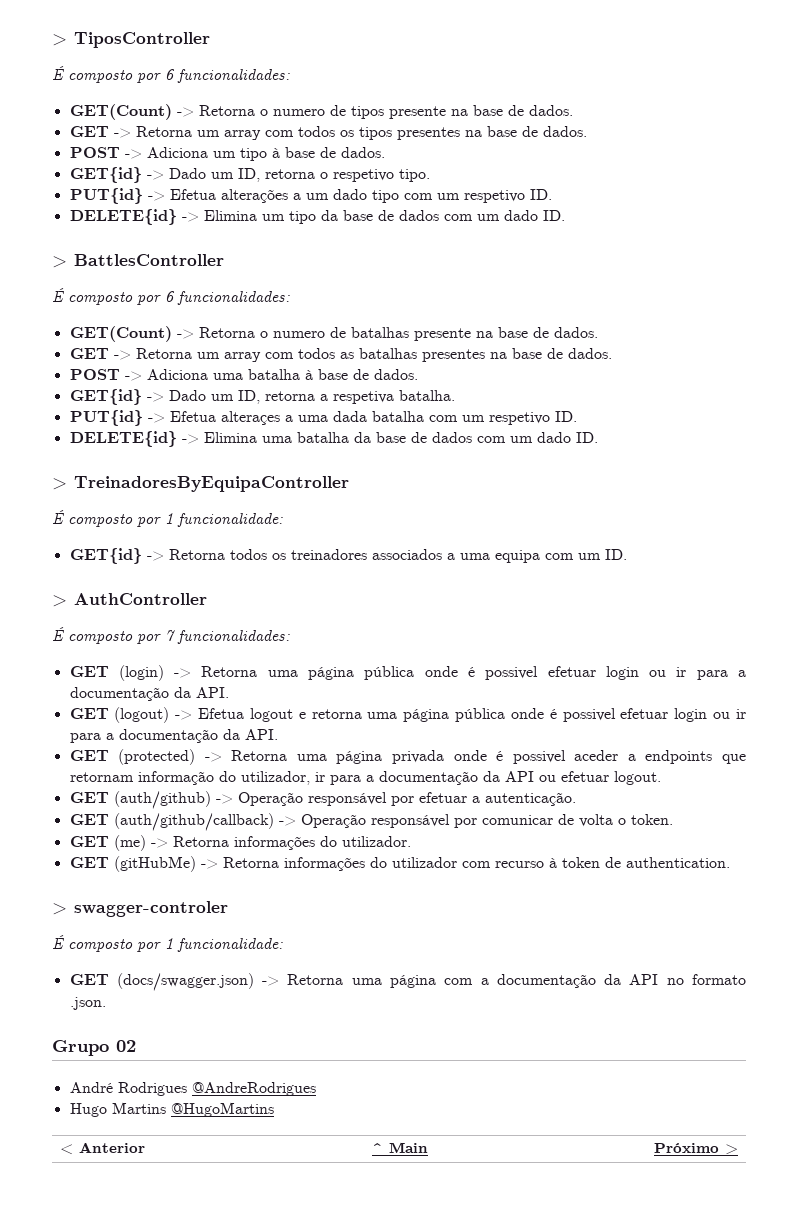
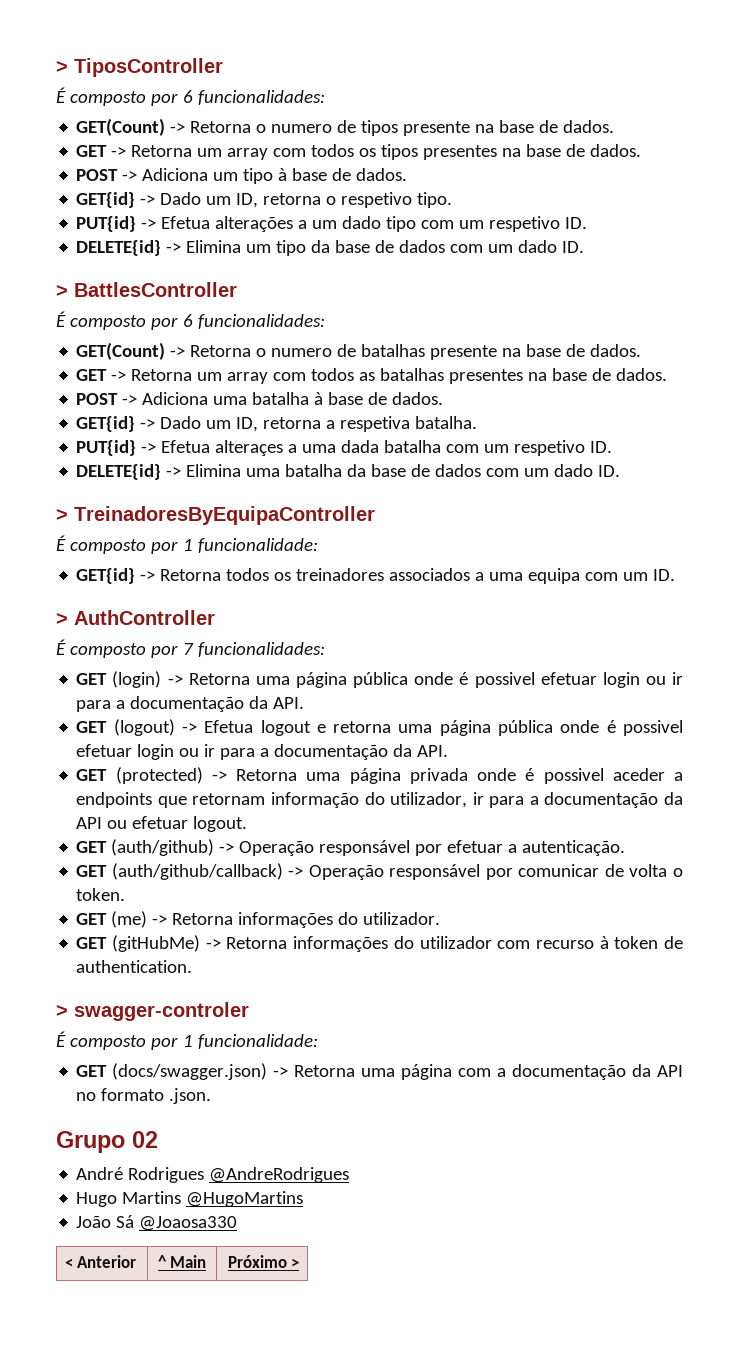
+ João Sá @Joaosa330

